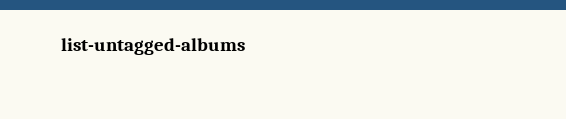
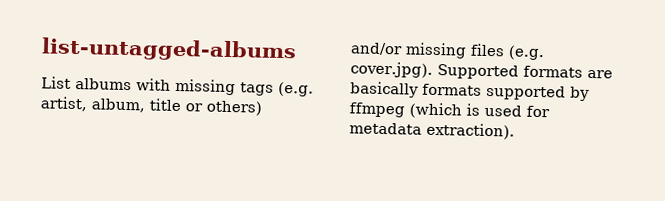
+ List albums with missing tags (e.g. artist, album, title or others) and/or missing files (e.g. cover.jpg). Supported formats are basically formats supported by ffmpeg (which is used for metadata extraction).

